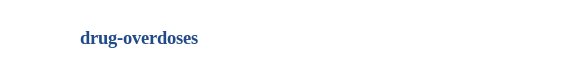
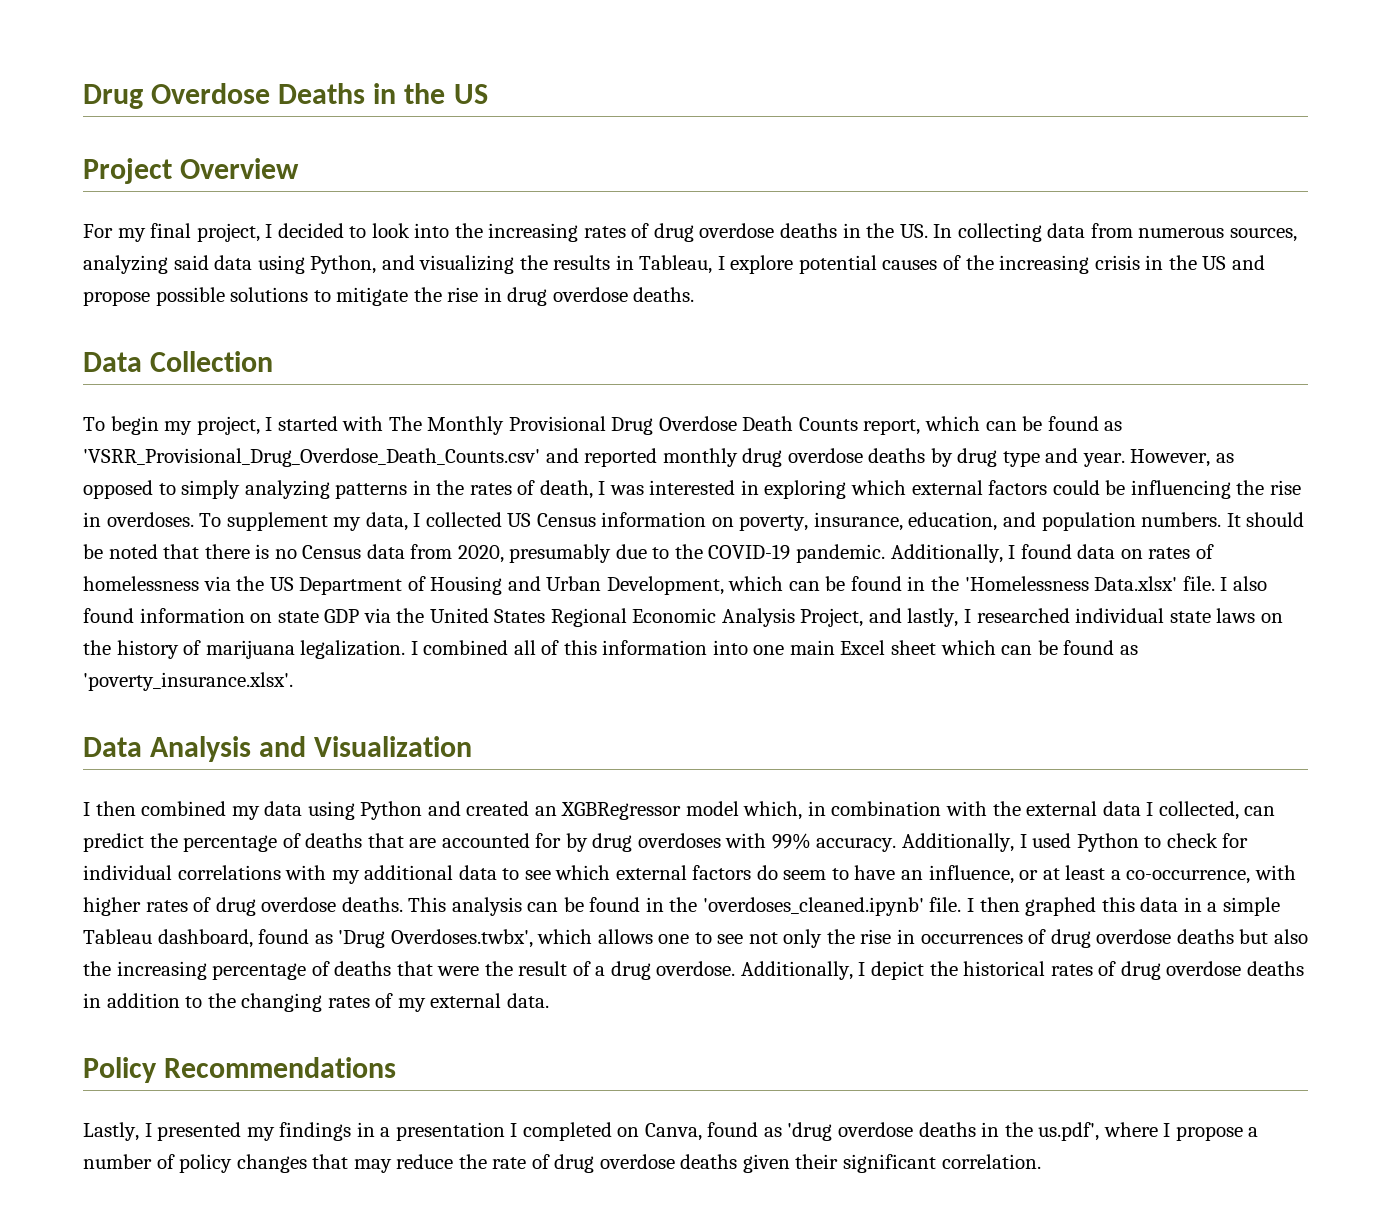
- drug-overdoses
+ Drug Overdose Deaths in the US
+ Project Overview
+ For my final project, I decided to look into the increasing rates of drug overdose deaths in the US. In collecting data from numerous sources, analyzing said data using Python, and visualizing the results in Tableau, I explore potential causes of the increasing crisis in the US and propose possible solutions to mitigate the rise in drug overdose deaths.
+ Data Collection
+ To begin my project, I started with The Monthly Provisional Drug Overdose Death Counts report, which can be found as 'VSRR_Provisional_Drug_Overdose_Death_Counts.csv' and reported monthly drug overdose deaths by drug type and year. However, as opposed to simply analyzing patterns in the rates of death, I was interested in exploring which external factors could be influencing the rise in overdoses. To supplement my data, I collected US Census information on poverty, insurance, education, and population numbers. It should be noted that there is no Census data from 2020, presumably due to the COVID-19 pandemic. Additionally, I found data on rates of homelessness via the US Department of Housing and Urban Development, which can be found in the 'Homelessness Data.xlsx' file. I also found information on state GDP via the United States Regional Economic Analysis Project, and lastly, I researched individual state laws on the history of marijuana legalization. I combined all of this information into one main Excel sheet which can be found as 'poverty_insurance.xlsx'.
+ Data Analysis and Visualization
+ I then combined my data using Python and created an XGBRegressor model which, in combination with the external data I collected, can predict the percentage of deaths that are accounted for by drug overdoses with 99% accuracy. Additionally, I used Python to check for individual correlations with my additional data to see which external factors do seem to have an influence, or at least a co-occurrence, with higher rates of drug overdose deaths. This analysis can be found in the 'overdoses_cleaned.ipynb' file. I then graphed this data in a simple Tableau dashboard, found as 'Drug Overdoses.twbx', which allows one to see not only the rise in occurrences of drug overdose deaths but also the increasing percentage of deaths that were the result of a drug overdose. Additionally, I depict the historical rates of drug overdose deaths in addition to the changing rates of my external data.
+ Policy Recommendations
+ Lastly, I presented my findings in a presentation I completed on Canva, found as 'drug overdose deaths in the us.pdf', where I propose a number of policy changes that may reduce the rate of drug overdose deaths given their significant correlation.

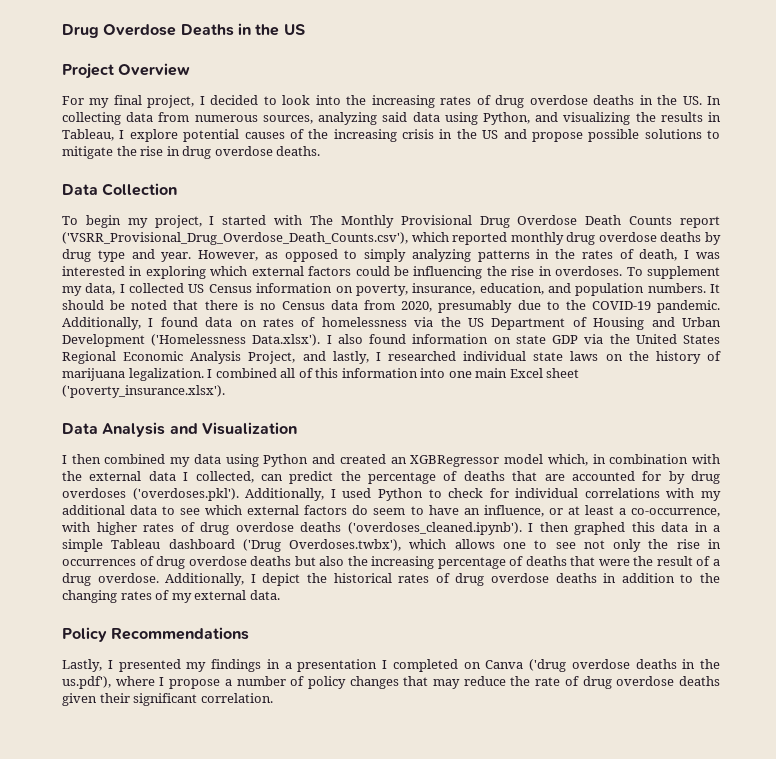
- To begin my project, I started with The Monthly Provisional Drug Overdose Death Counts report, which can be found as 'VSRR_Provisional_Drug_Overdose_Death_Counts.csv' and reported monthly drug overdose deaths by drug type and year.
+ To begin my project, I started with The Monthly Provisional Drug Overdose Death Counts report ('VSRR_Provisional_Drug_Overdose_Death_Counts.csv'), which reported monthly drug overdose deaths by drug type and year.
- Additionally, I found data on rates of homelessness via the US Department of Housing and Urban Development, which can be found in the 'Homelessness Data.xlsx' file. I also found information on state GDP via the United States Regional Economic Analysis Project, and lastly, I researched individual state laws on the history of marijuana legalization.
+ Additionally, I found data on rates of homelessness via the US Department of Housing and Urban Development ('Homelessness Data.xlsx'). I also found information on state GDP via the United States Regional Economic Analysis Project, and lastly, I researched individual state laws on the history of marijuana legalization.
- I combined all of this information into one main Excel sheet which can be found as 'poverty_insurance.xlsx'.
+ I combined all of this information into one main Excel sheet ('poverty_insurance.xlsx').
- I then combined my data using Python and created an XGBRegressor model which, in combination with the external data I collected, can predict the percentage of deaths that are accounted for by drug overdoses with 99% accuracy. Additionally, I used Python to check for individual correlations with my additional data to see which external factors do seem to have an influence, or at least a co-occurrence, with higher rates of drug overdose deaths. This analysis can be found in the 'overdoses_cleaned.ipynb' file. I then graphed this data in a simple Tableau dashboard, found as 'Drug Overdoses.twbx', which allows one to see not only the rise in occurrences of drug overdose deaths but also the increasing percentage of deaths that were the result of a drug overdose.
+ I then combined my data using Python and created an XGBRegressor model which, in combination with the external data I collected, can predict the percentage of deaths that are accounted for by drug overdoses ('overdoses.pkl'). Additionally, I used Python to check for individual correlations with my additional data to see which external factors do seem to have an influence, or at least a co-occurrence, with higher rates of drug overdose deaths ('overdoses_cleaned.ipynb'). I then graphed this data in a simple Tableau dashboard ('Drug Overdoses.twbx'), which allows one to see not only the rise in occurrences of drug overdose deaths but also the increasing percentage of deaths that were the result of a drug overdose.
- Lastly, I presented my findings in a presentation I completed on Canva, found as 'drug overdose deaths in the us.pdf', where I propose a number of policy changes that may reduce the rate of drug overdose deaths given their significant correlation.
+ Lastly, I presented my findings in a presentation I completed on Canva ('drug overdose deaths in the us.pdf'), where I propose a number of policy changes that may reduce the rate of drug overdose deaths given their significant correlation.

